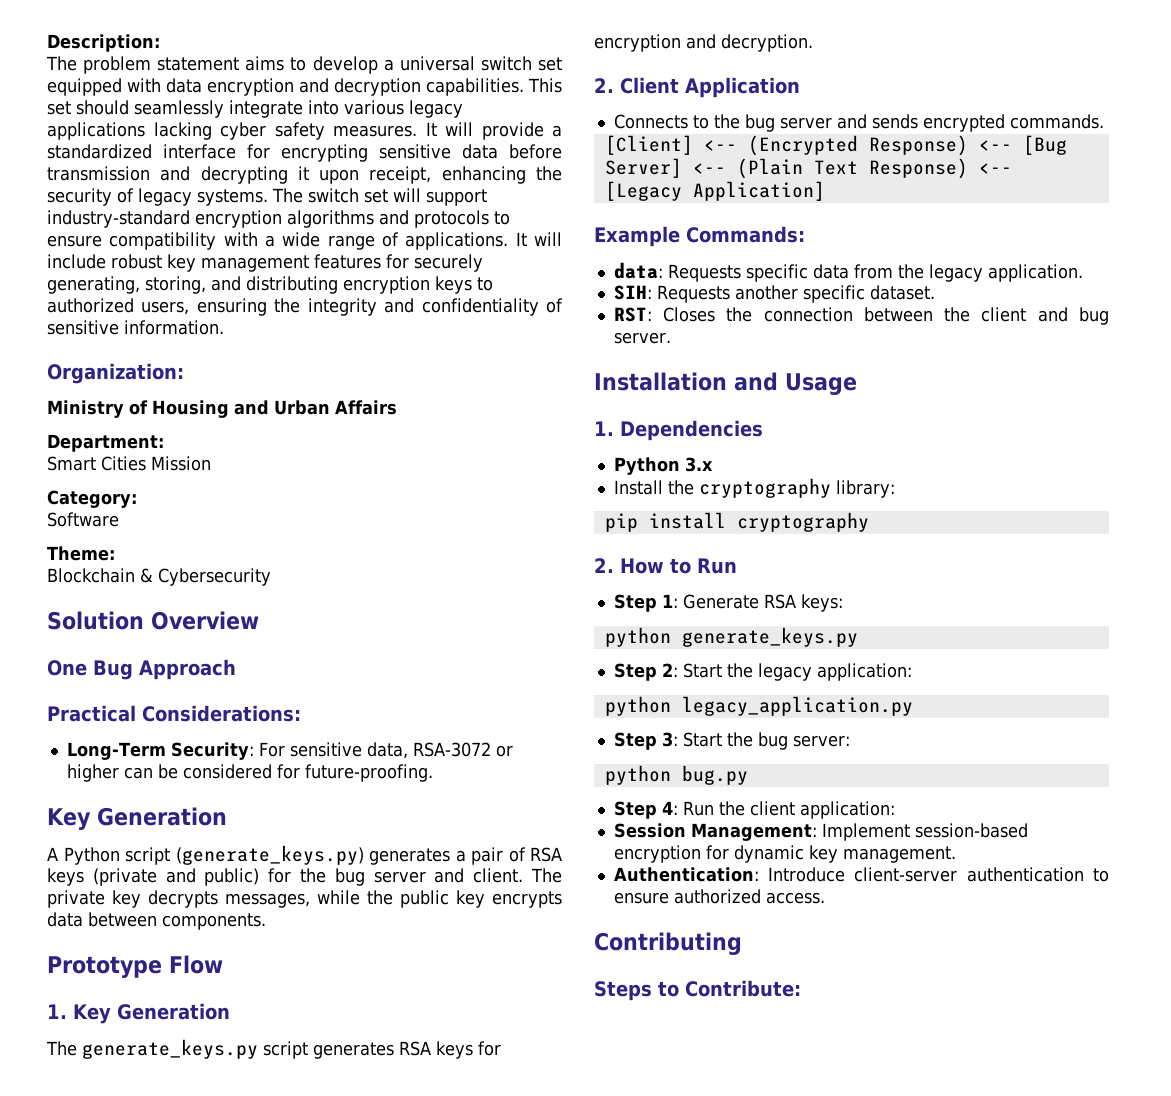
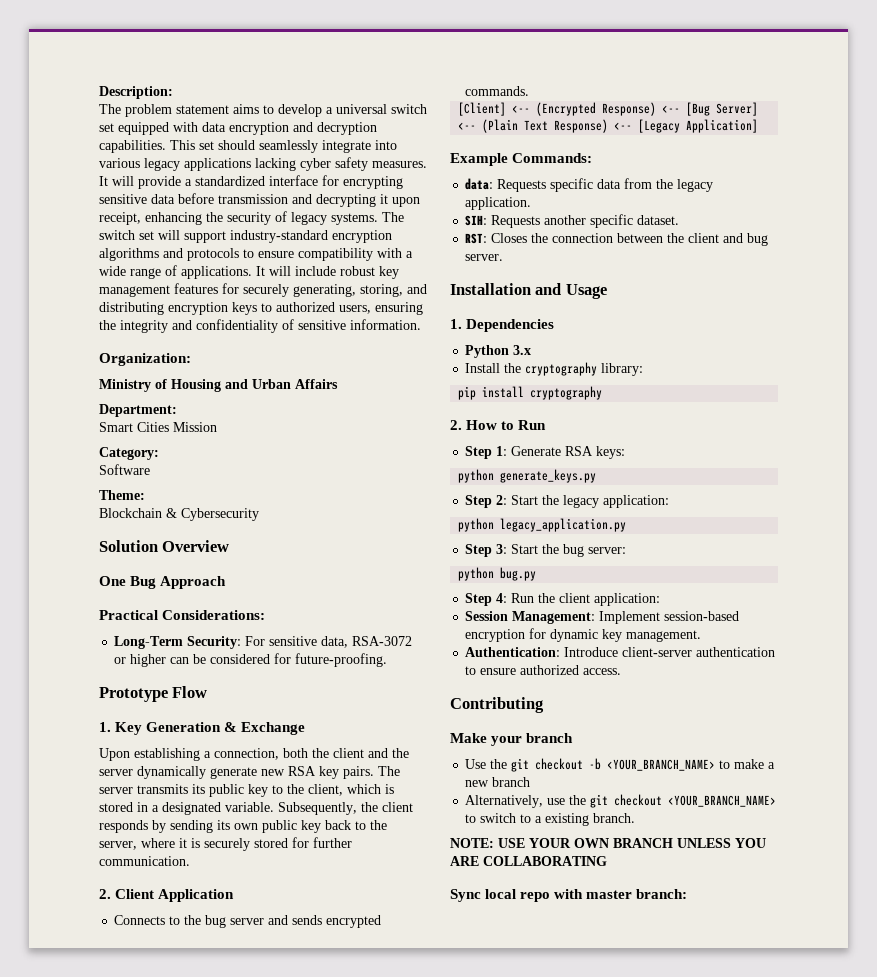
  Long-Term Security: For sensitive data, RSA-3072 or higher can be considered for future-proofing.
- Key Generation
- A Python script (generate_keys.py) generates a pair of RSA keys (private and public) for the bug server and client. The private key decrypts messages, while the public key encrypts data between components.
- 1. Key Generation
- The generate_keys.py script generates RSA keys for encryption and decryption.
+ 1. Key Generation & Exchange
+ Upon establishing a connection, both the client and the server dynamically generate new RSA key pairs. The server transmits its public key to the client, which is stored in a designated variable. Subsequently, the client responds by sending its own public key back to the server, where it is securely stored for further communication.
- Steps to Contribute:
+ Make your branch
+ Use the git checkout -b <YOUR_BRANCH_NAME> to make a new branch
+ Alternatively, use the git checkout <YOUR_BRANCH_NAME> to switch to a existing branch.
+ NOTE: USE YOUR OWN BRANCH UNLESS YOU ARE COLLABORATING
+ Sync local repo with master branch:

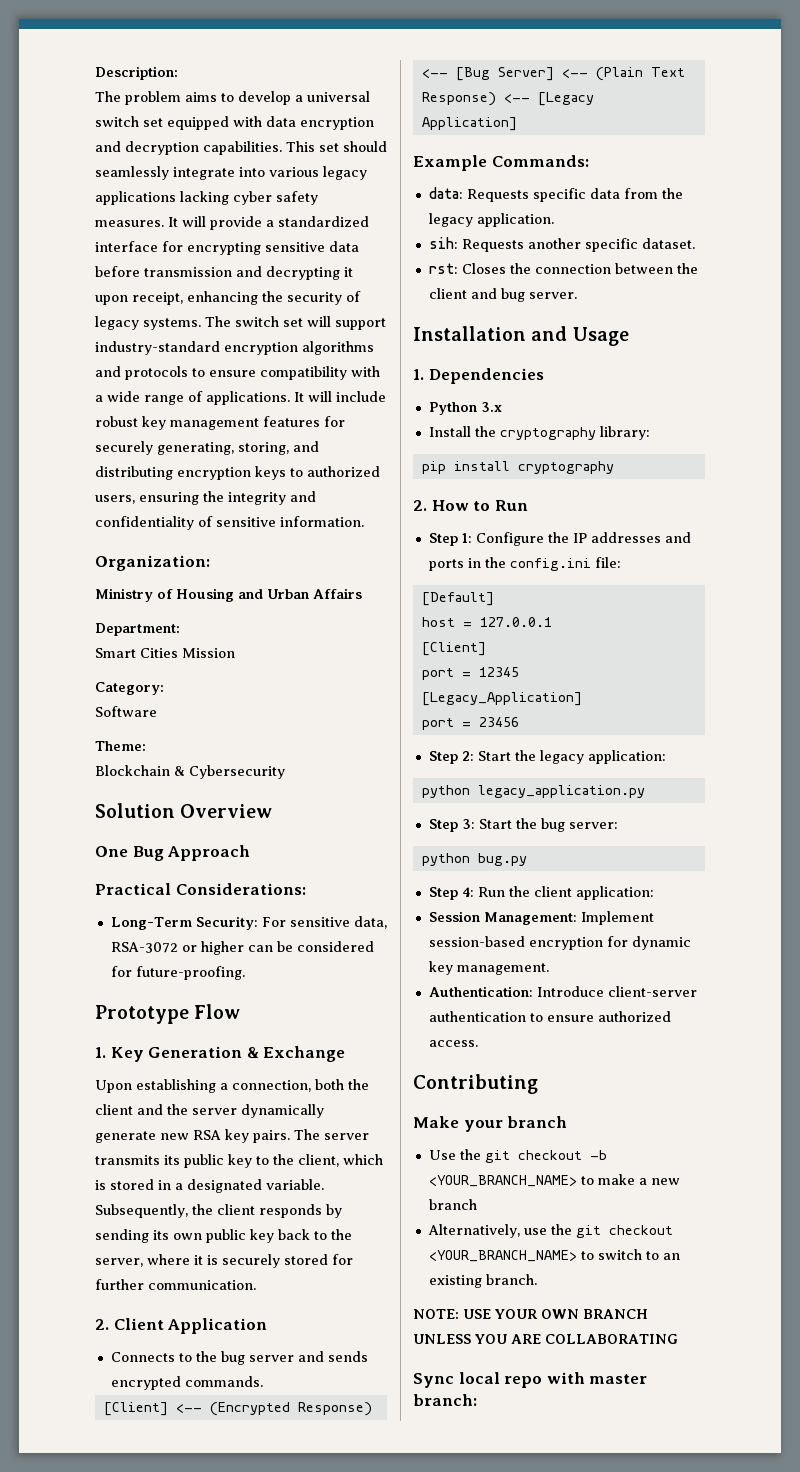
- The problem statement aims to develop a universal switch set equipped with data encryption and decryption capabilities.
+ The problem aims to develop a universal switch set equipped with data encryption and decryption capabilities.
- SIH: Requests another specific dataset.
+ sih: Requests another specific dataset.
- RST: Closes the connection between the client and bug server.
+ rst: Closes the connection between the client and bug server.
- Step 1: Generate RSA keys:
- python generate_keys.py
+ Step 1: Configure the IP addresses and ports in the config.ini file:
+ [Default]
+ host = 127.0.0.1
+ [Client]
+ port = 12345
+ [Legacy_Application]
+ port = 23456
- Alternatively, use the git checkout <YOUR_BRANCH_NAME> to switch to a existing branch.
+ Alternatively, use the git checkout <YOUR_BRANCH_NAME> to switch to an existing branch.

